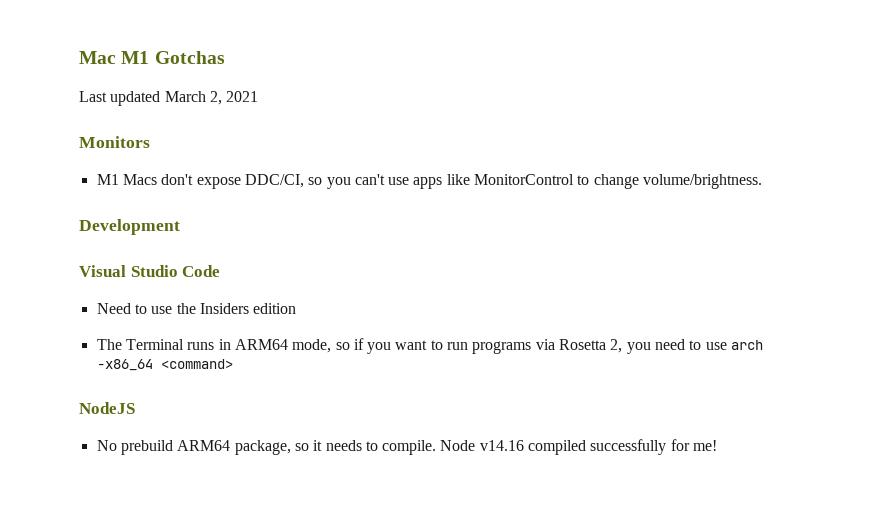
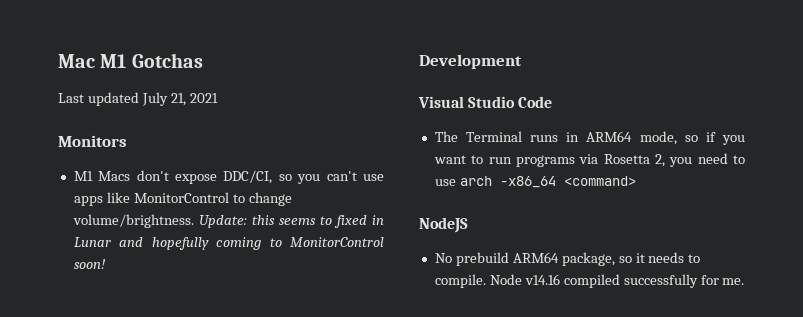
- Last updated March 2, 2021
+ Last updated July 21, 2021
- M1 Macs don't expose DDC/CI, so you can't use apps like MonitorControl to change volume/brightness.
+ M1 Macs don't expose DDC/CI, so you can't use apps like MonitorControl to change volume/brightness. Update: this seems to fixed in Lunar and hopefully coming to MonitorControl soon!
  Development
  Visual Studio Code
- Need to use the Insiders edition
- Node v14.16 compiled successfully for me!
+ Node v14.16 compiled successfully for me.

